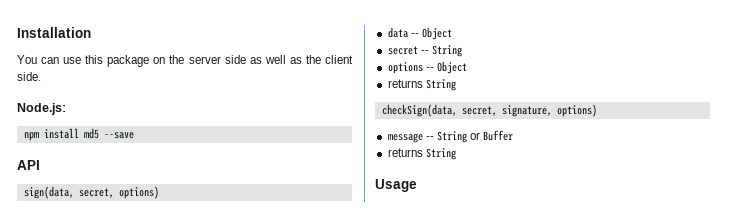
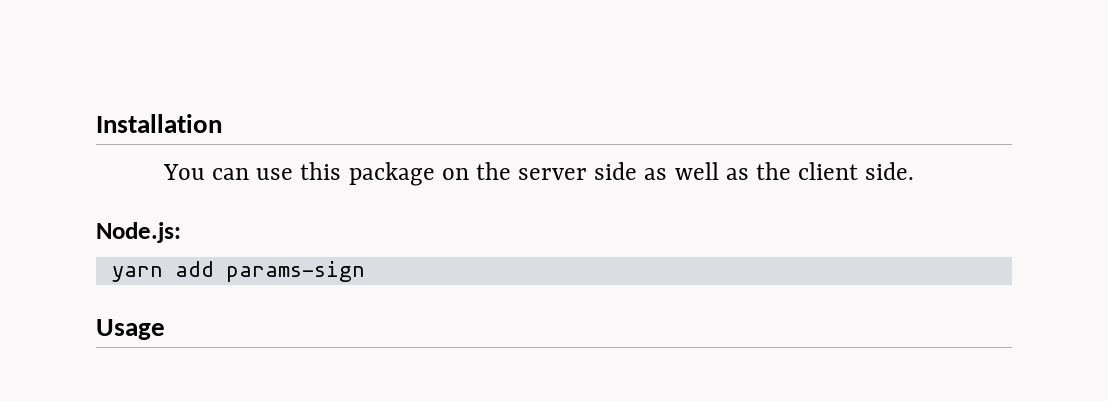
- npm install md5 --save
- API
- sign(data, secret, options)
- data -- Object
- secret -- String
- options -- Object
- returns String
- checkSign(data, secret, signature, options)
- message -- String or Buffer
- returns String
+ yarn add params-sign

